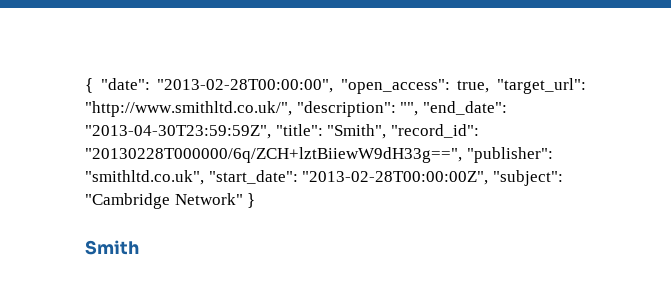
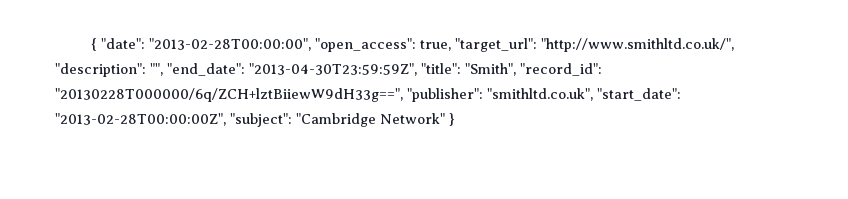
- Smith

